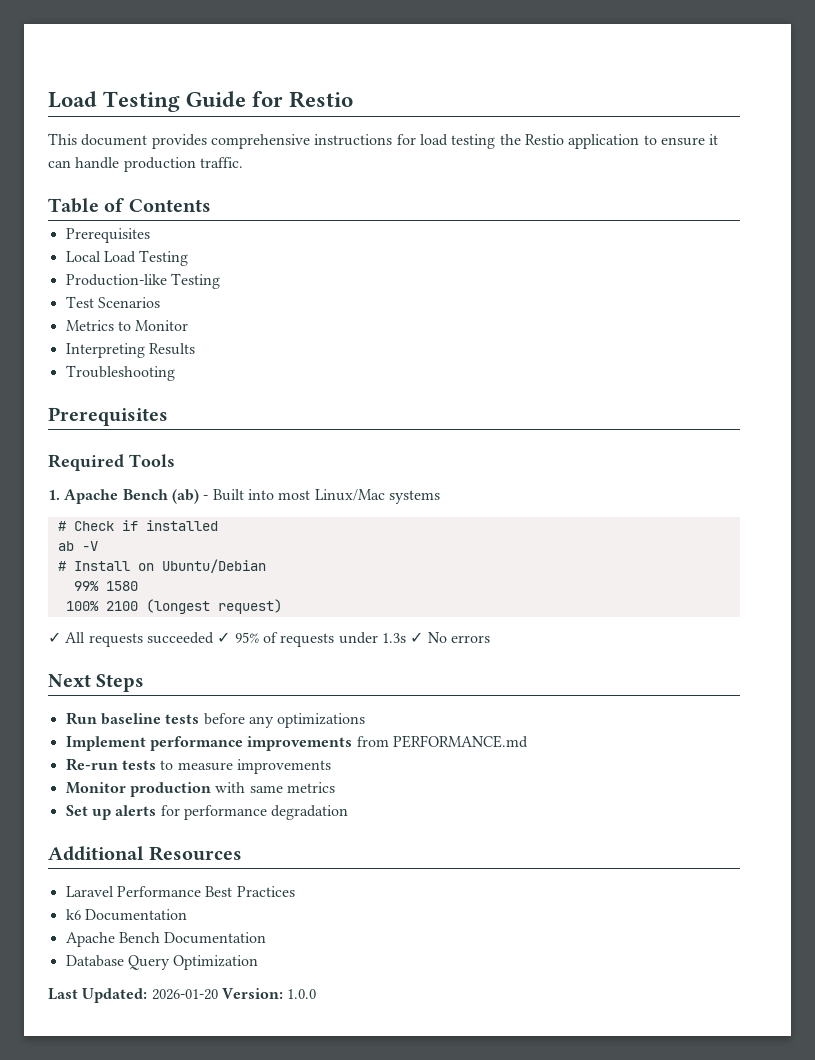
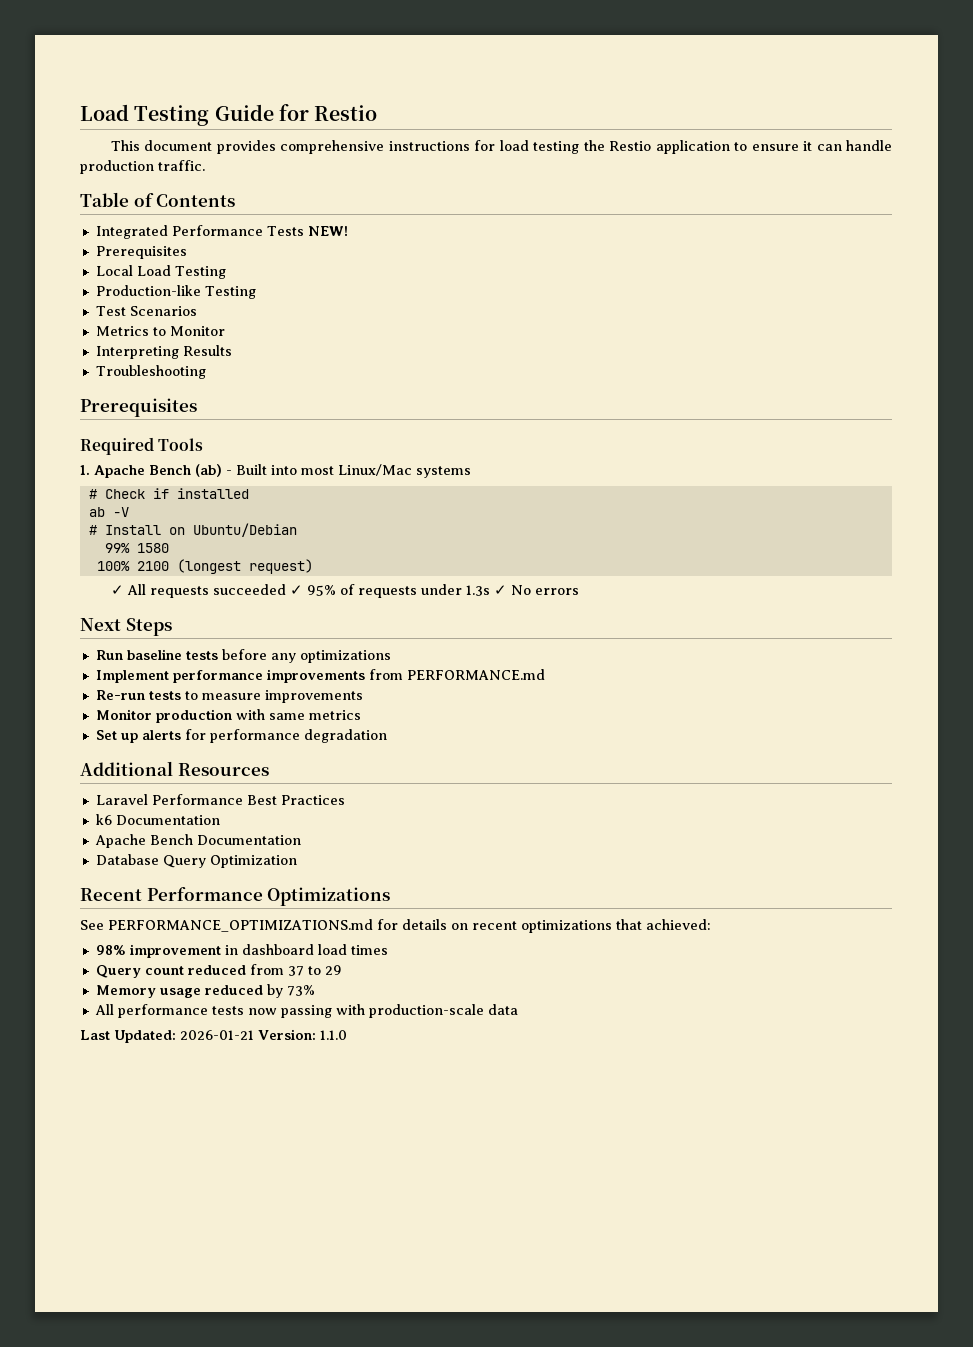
+ Integrated Performance Tests NEW!
+ Recent Performance Optimizations
+ See PERFORMANCE_OPTIMIZATIONS.md for details on recent optimizations that achieved:
+ 98% improvement in dashboard load times
+ Query count reduced from 37 to 29
+ Memory usage reduced by 73%
+ All performance tests now passing with production-scale data
- Last Updated: 2026-01-20 Version: 1.0.0
+ Last Updated: 2026-01-21 Version: 1.1.0

